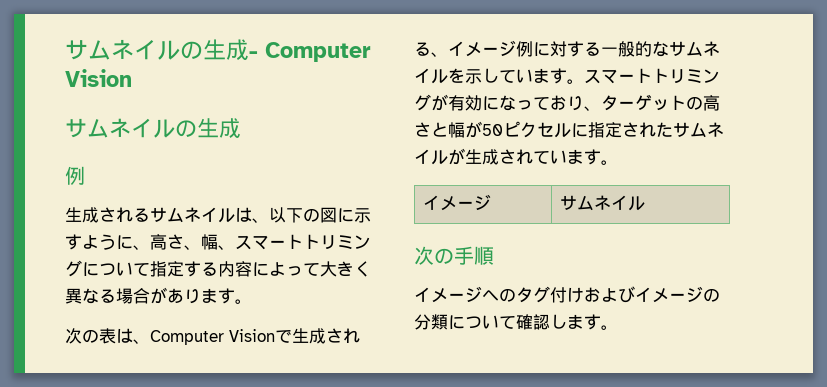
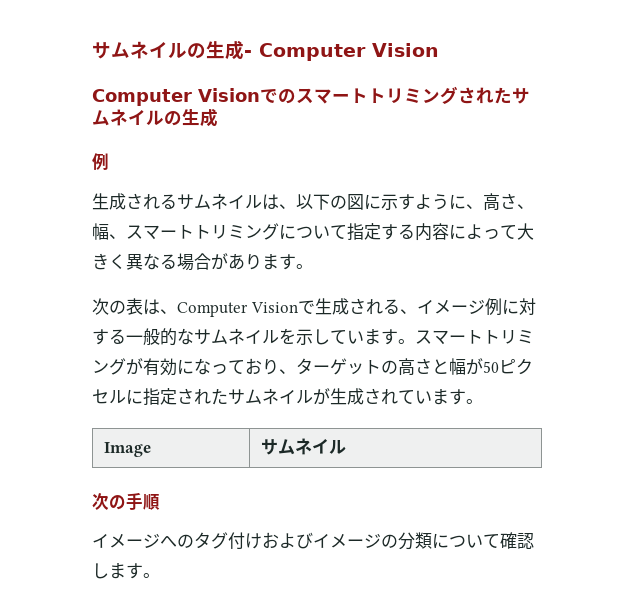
  サムネイルの生成- Computer Vision
- サムネイルの生成
+ Computer Visionでのスマートトリミングされたサムネイルの生成
- イメージ | サムネイル
+ Image | サムネイル

